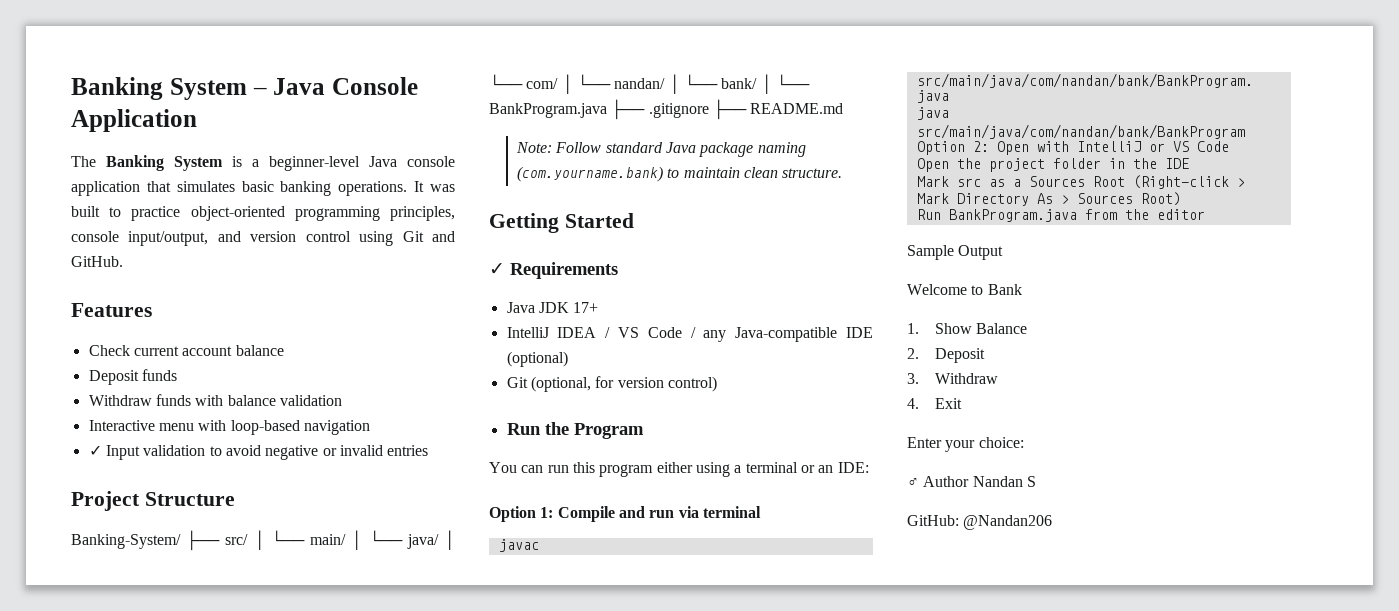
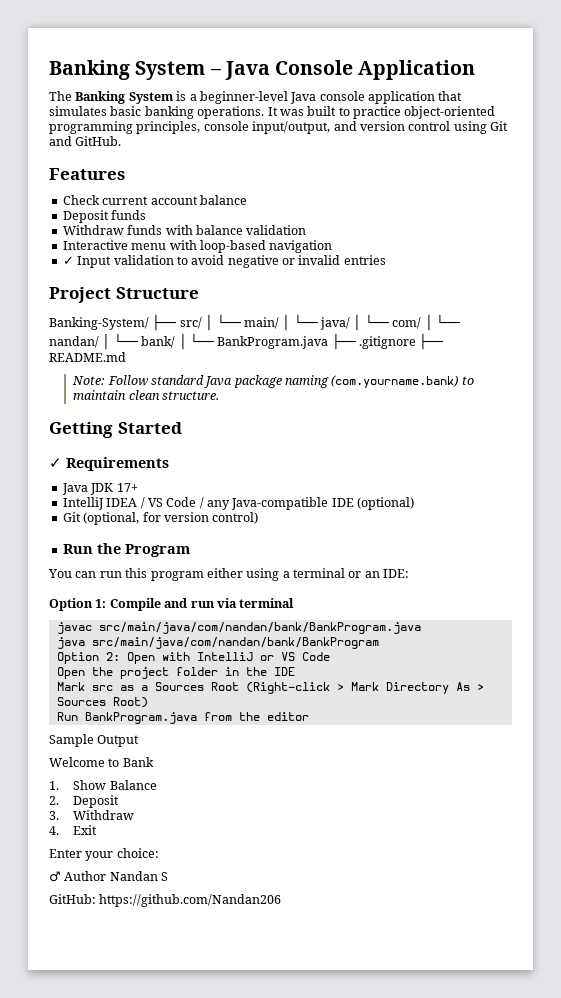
- GitHub: @Nandan206
+ GitHub: https://github.com/Nandan206

